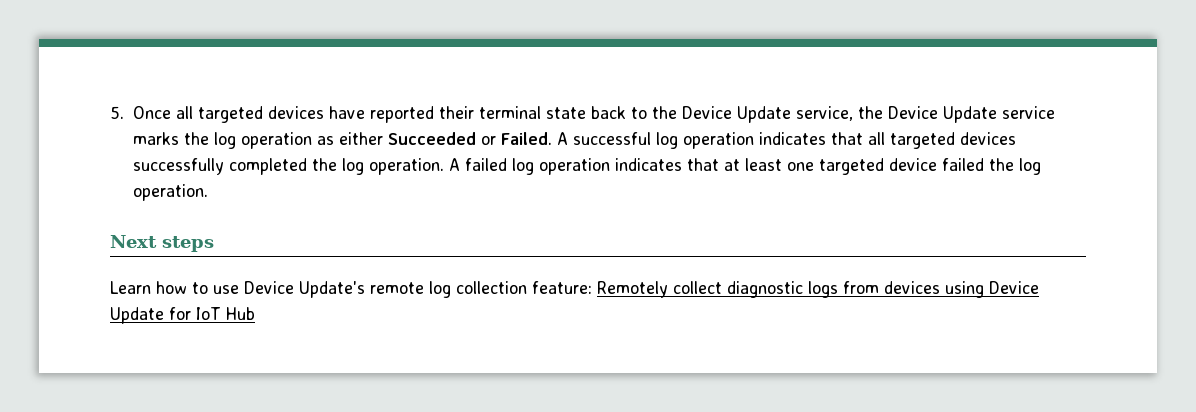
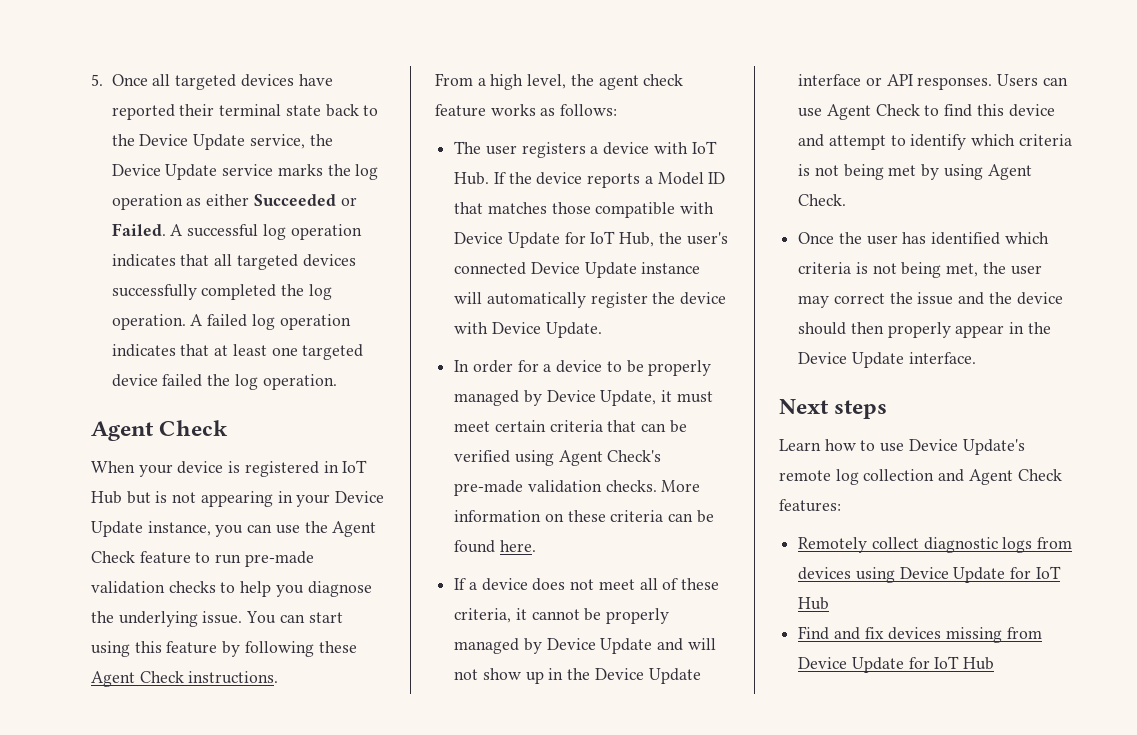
  A failed log operation indicates that at least one targeted device failed the log operation.
+ Agent Check
+ When your device is registered in IoT Hub but is not appearing in your Device Update instance, you can use the Agent Check feature to run pre-made validation checks to help you diagnose the underlying issue. You can start using this feature by following these Agent Check instructions.
+ From a high level, the agent check feature works as follows:
+ The user registers a device with IoT Hub. If the device reports a Model ID that matches those compatible with Device Update for IoT Hub, the user's connected Device Update instance will automatically register the device with Device Update.
+ In order for a device to be properly managed by Device Update, it must meet certain criteria that can be verified using Agent Check's pre-made validation checks. More information on these criteria can be found here.
+ If a device does not meet all of these criteria, it cannot be properly managed by Device Update and will not show up in the Device Update interface or API responses. Users can use Agent Check to find this device and attempt to identify which criteria is not being met by using Agent Check.
+ Once the user has identified which criteria is not being met, the user may correct the issue and the device should then properly appear in the Device Update interface.
- Learn how to use Device Update's remote log collection feature: Remotely collect diagnostic logs from devices using Device Update for IoT Hub
+ Learn how to use Device Update's remote log collection and Agent Check features:
+ Remotely collect diagnostic logs from devices using Device Update for IoT Hub
+ Find and fix devices missing from Device Update for IoT Hub

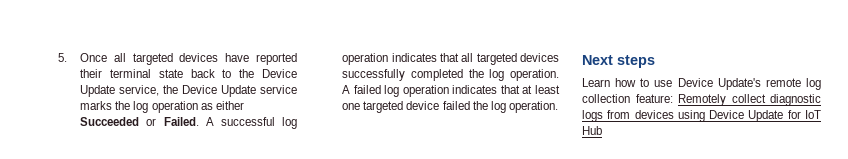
  A failed log operation indicates that at least one targeted device failed the log operation.
- Agent Check
- When your device is registered in IoT Hub but is not appearing in your Device Update instance, you can use the Agent Check feature to run pre-made validation checks to help you diagnose the underlying issue. You can start using this feature by following these Agent Check instructions.
- From a high level, the agent check feature works as follows:
- The user registers a device with IoT Hub. If the device reports a Model ID that matches those compatible with Device Update for IoT Hub, the user's connected Device Update instance will automatically register the device with Device Update.
- In order for a device to be properly managed by Device Update, it must meet certain criteria that can be verified using Agent Check's pre-made validation checks. More information on these criteria can be found here.
- If a device does not meet all of these criteria, it cannot be properly managed by Device Update and will not show up in the Device Update interface or API responses. Users can use Agent Check to find this device and attempt to identify which criteria is not being met by using Agent Check.
- Once the user has identified which criteria is not being met, the user may correct the issue and the device should then properly appear in the Device Update interface.
- Learn how to use Device Update's remote log collection and Agent Check features:
- Remotely collect diagnostic logs from devices using Device Update for IoT Hub
+ Learn how to use Device Update's remote log collection feature: Remotely collect diagnostic logs from devices using Device Update for IoT Hub
- Find and fix devices missing from Device Update for IoT Hub

